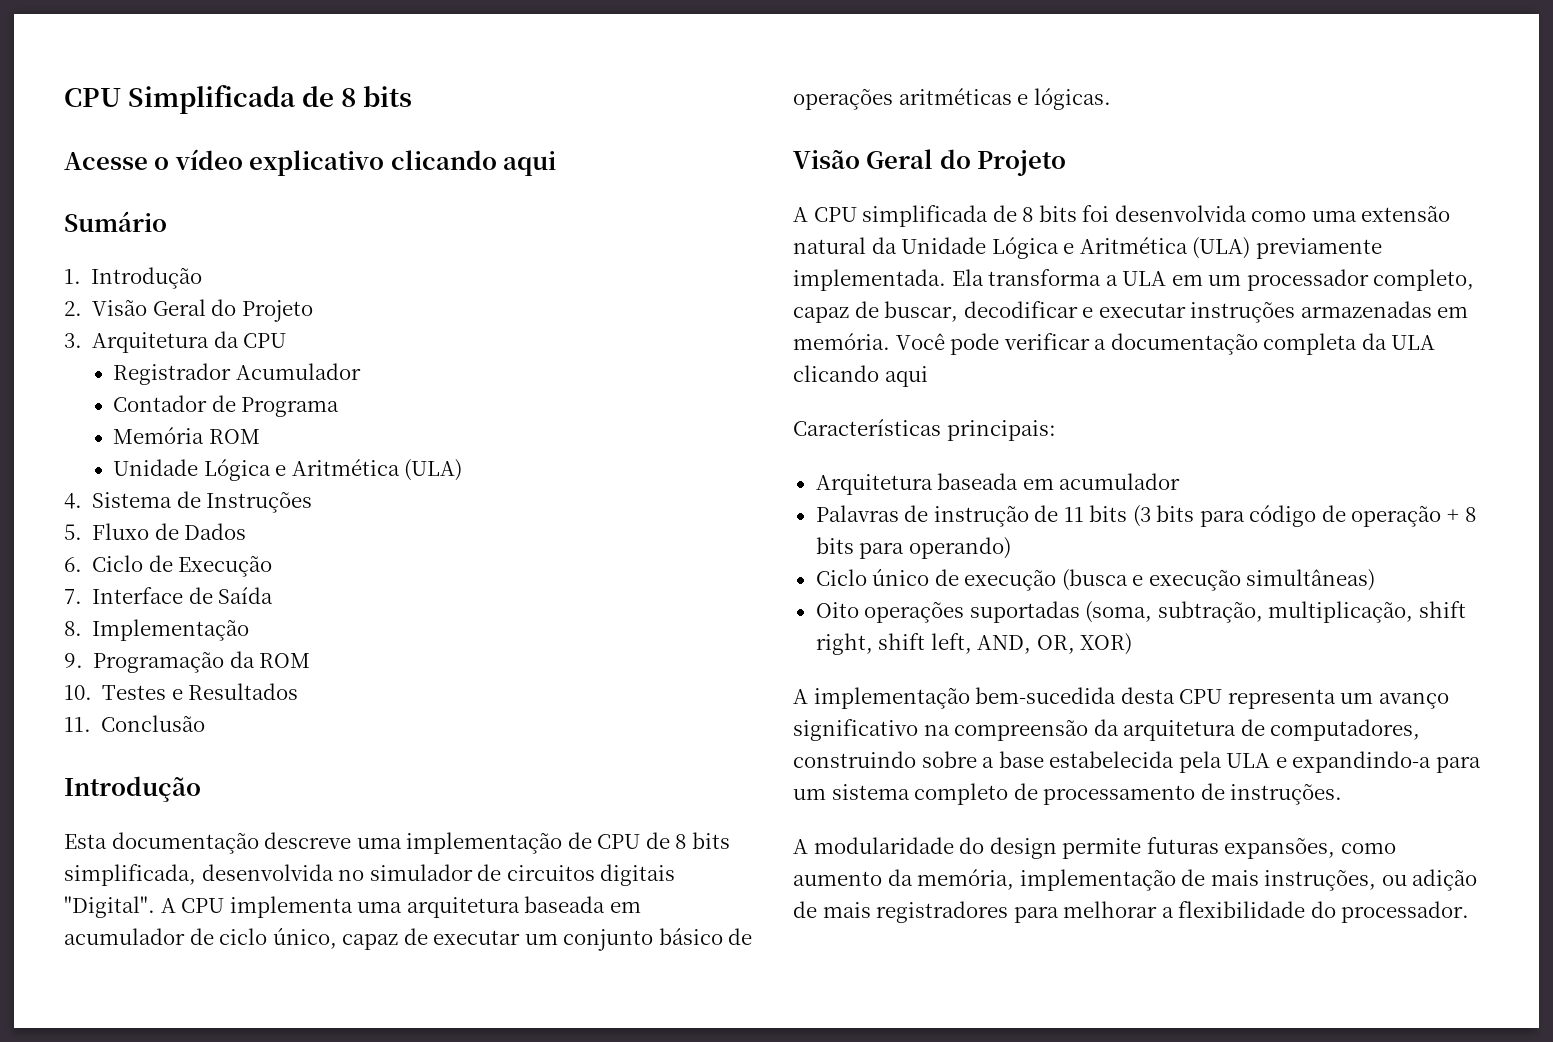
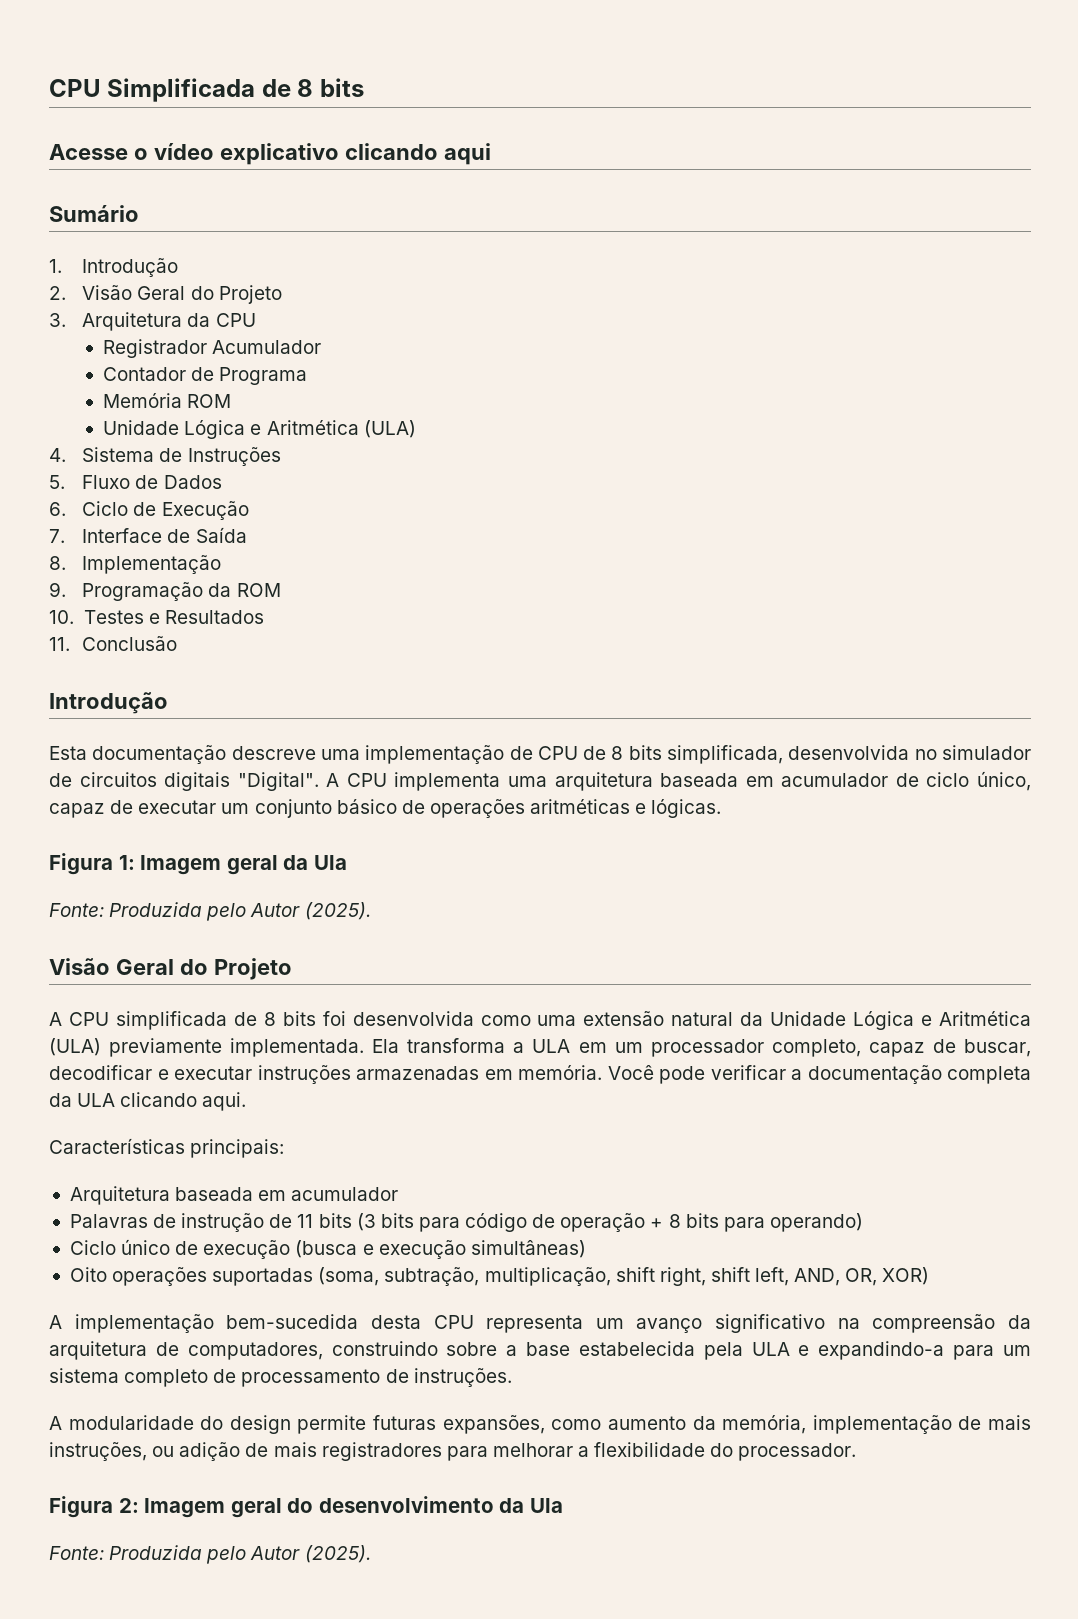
+ Figura 1: Imagem geral da Ula
+ Fonte: Produzida pelo Autor (2025).
- Você pode verificar a documentação completa da ULA clicando aqui
+ Você pode verificar a documentação completa da ULA clicando aqui.
+ Figura 2: Imagem geral do desenvolvimento da Ula
+ Fonte: Produzida pelo Autor (2025).

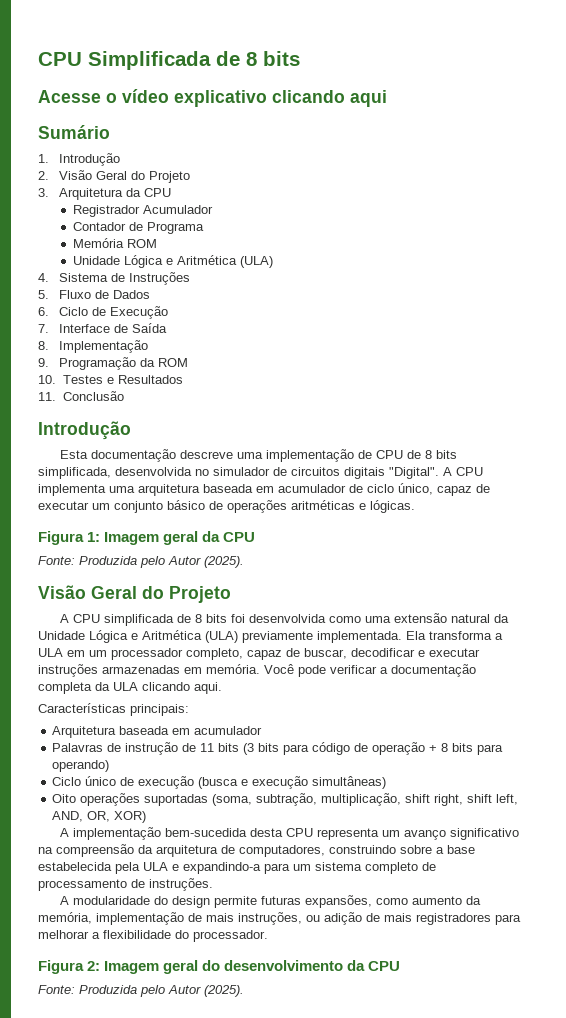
- Figura 1: Imagem geral da Ula
+ Figura 1: Imagem geral da CPU
- Figura 2: Imagem geral do desenvolvimento da Ula
+ Figura 2: Imagem geral do desenvolvimento da CPU

